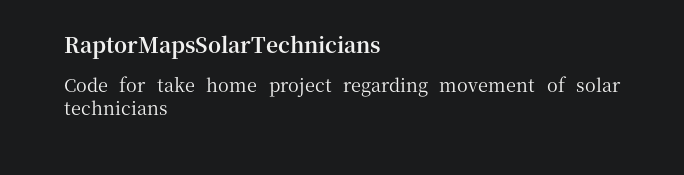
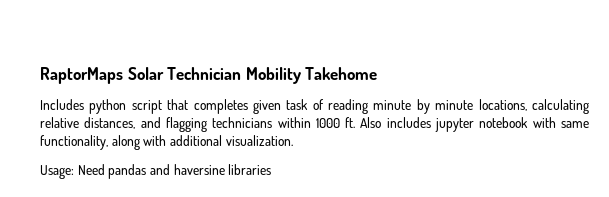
- RaptorMapsSolarTechnicians
- Code for take home project regarding movement of solar technicians
+ RaptorMaps Solar Technician Mobility Takehome
+ Includes python script that completes given task of reading minute by minute locations, calculating relative distances, and flagging technicians within 1000 ft. Also includes jupyter notebook with same functionality, along with additional visualization.
+ Usage: Need pandas and haversine libraries

